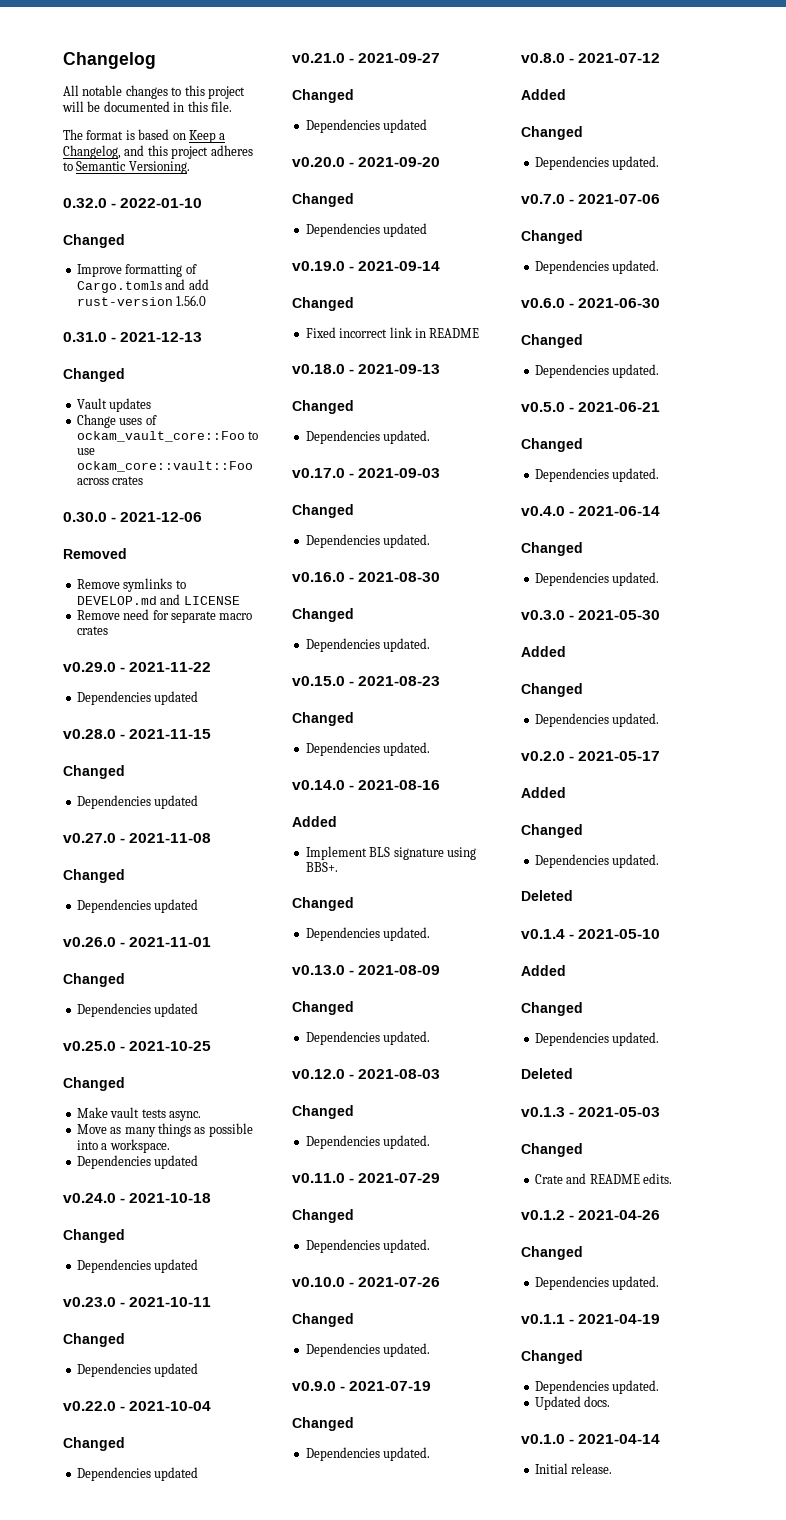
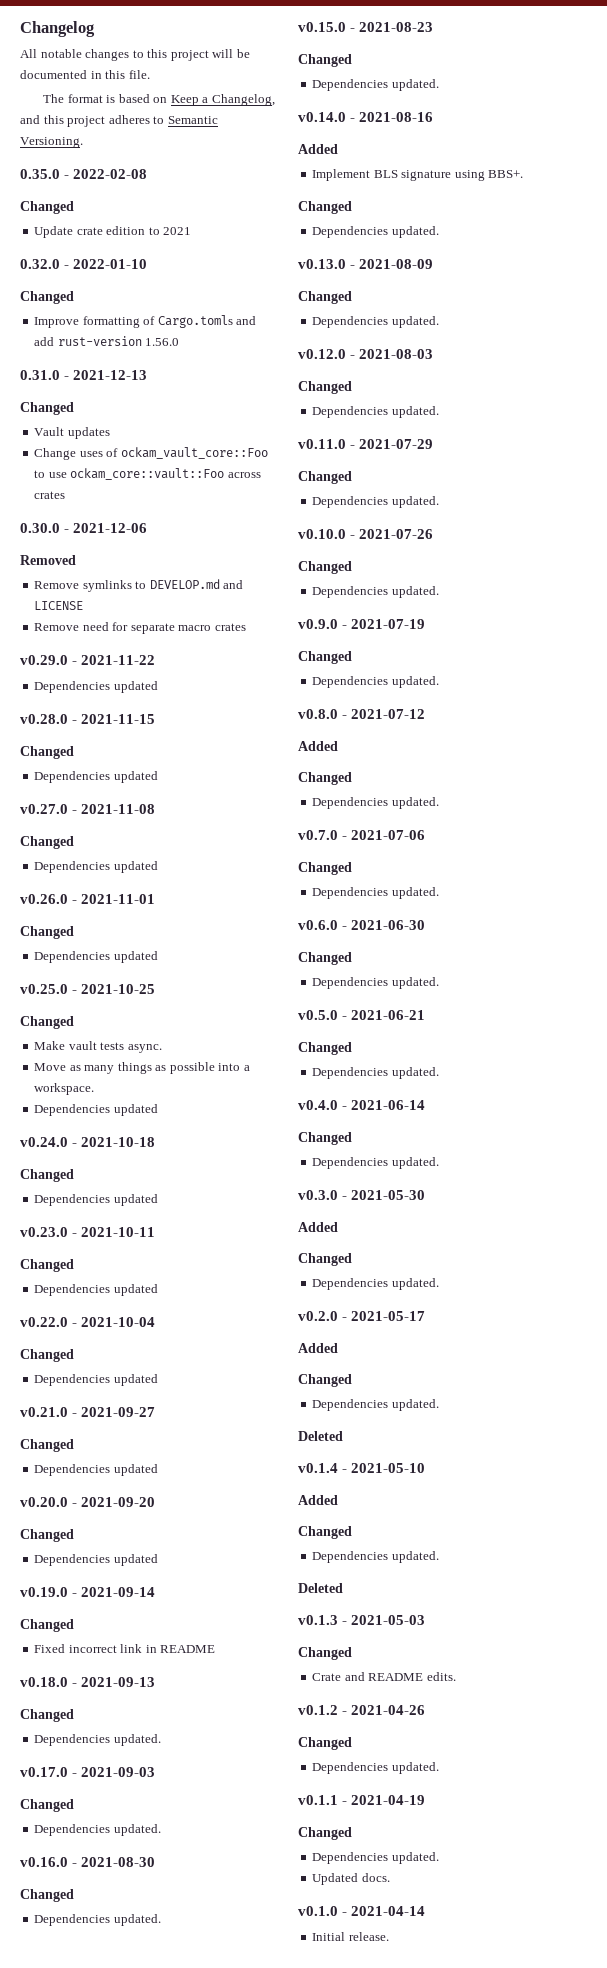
+ 0.35.0 - 2022-02-08
+ Changed
+ Update crate edition to 2021

